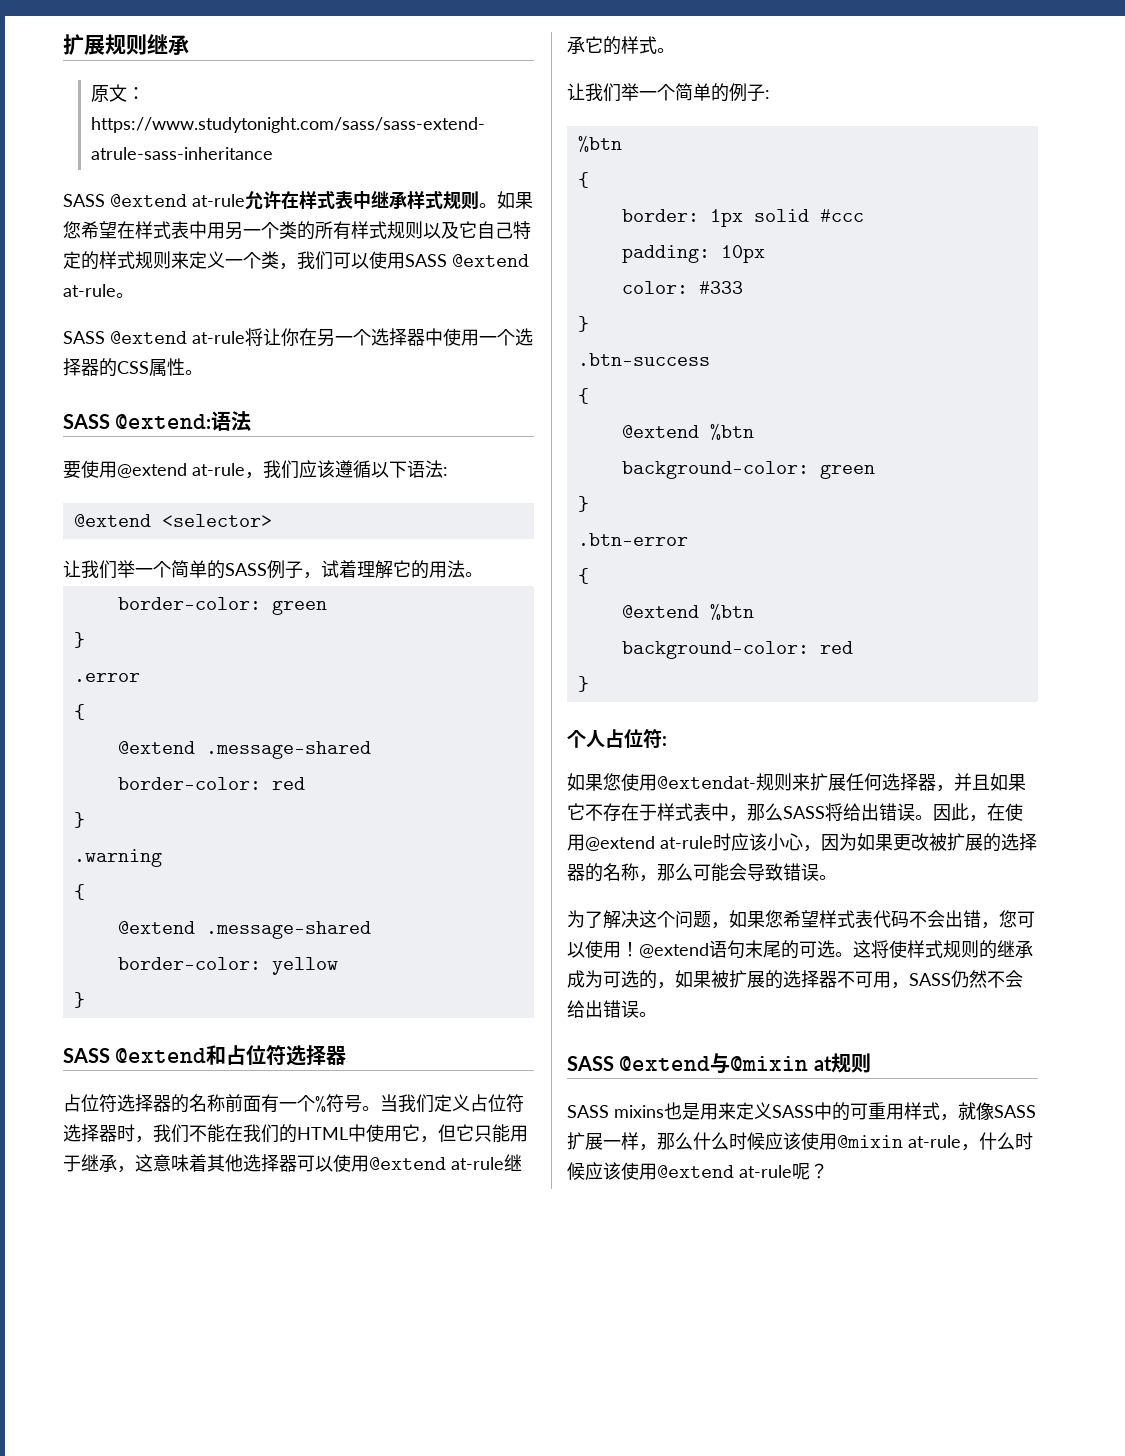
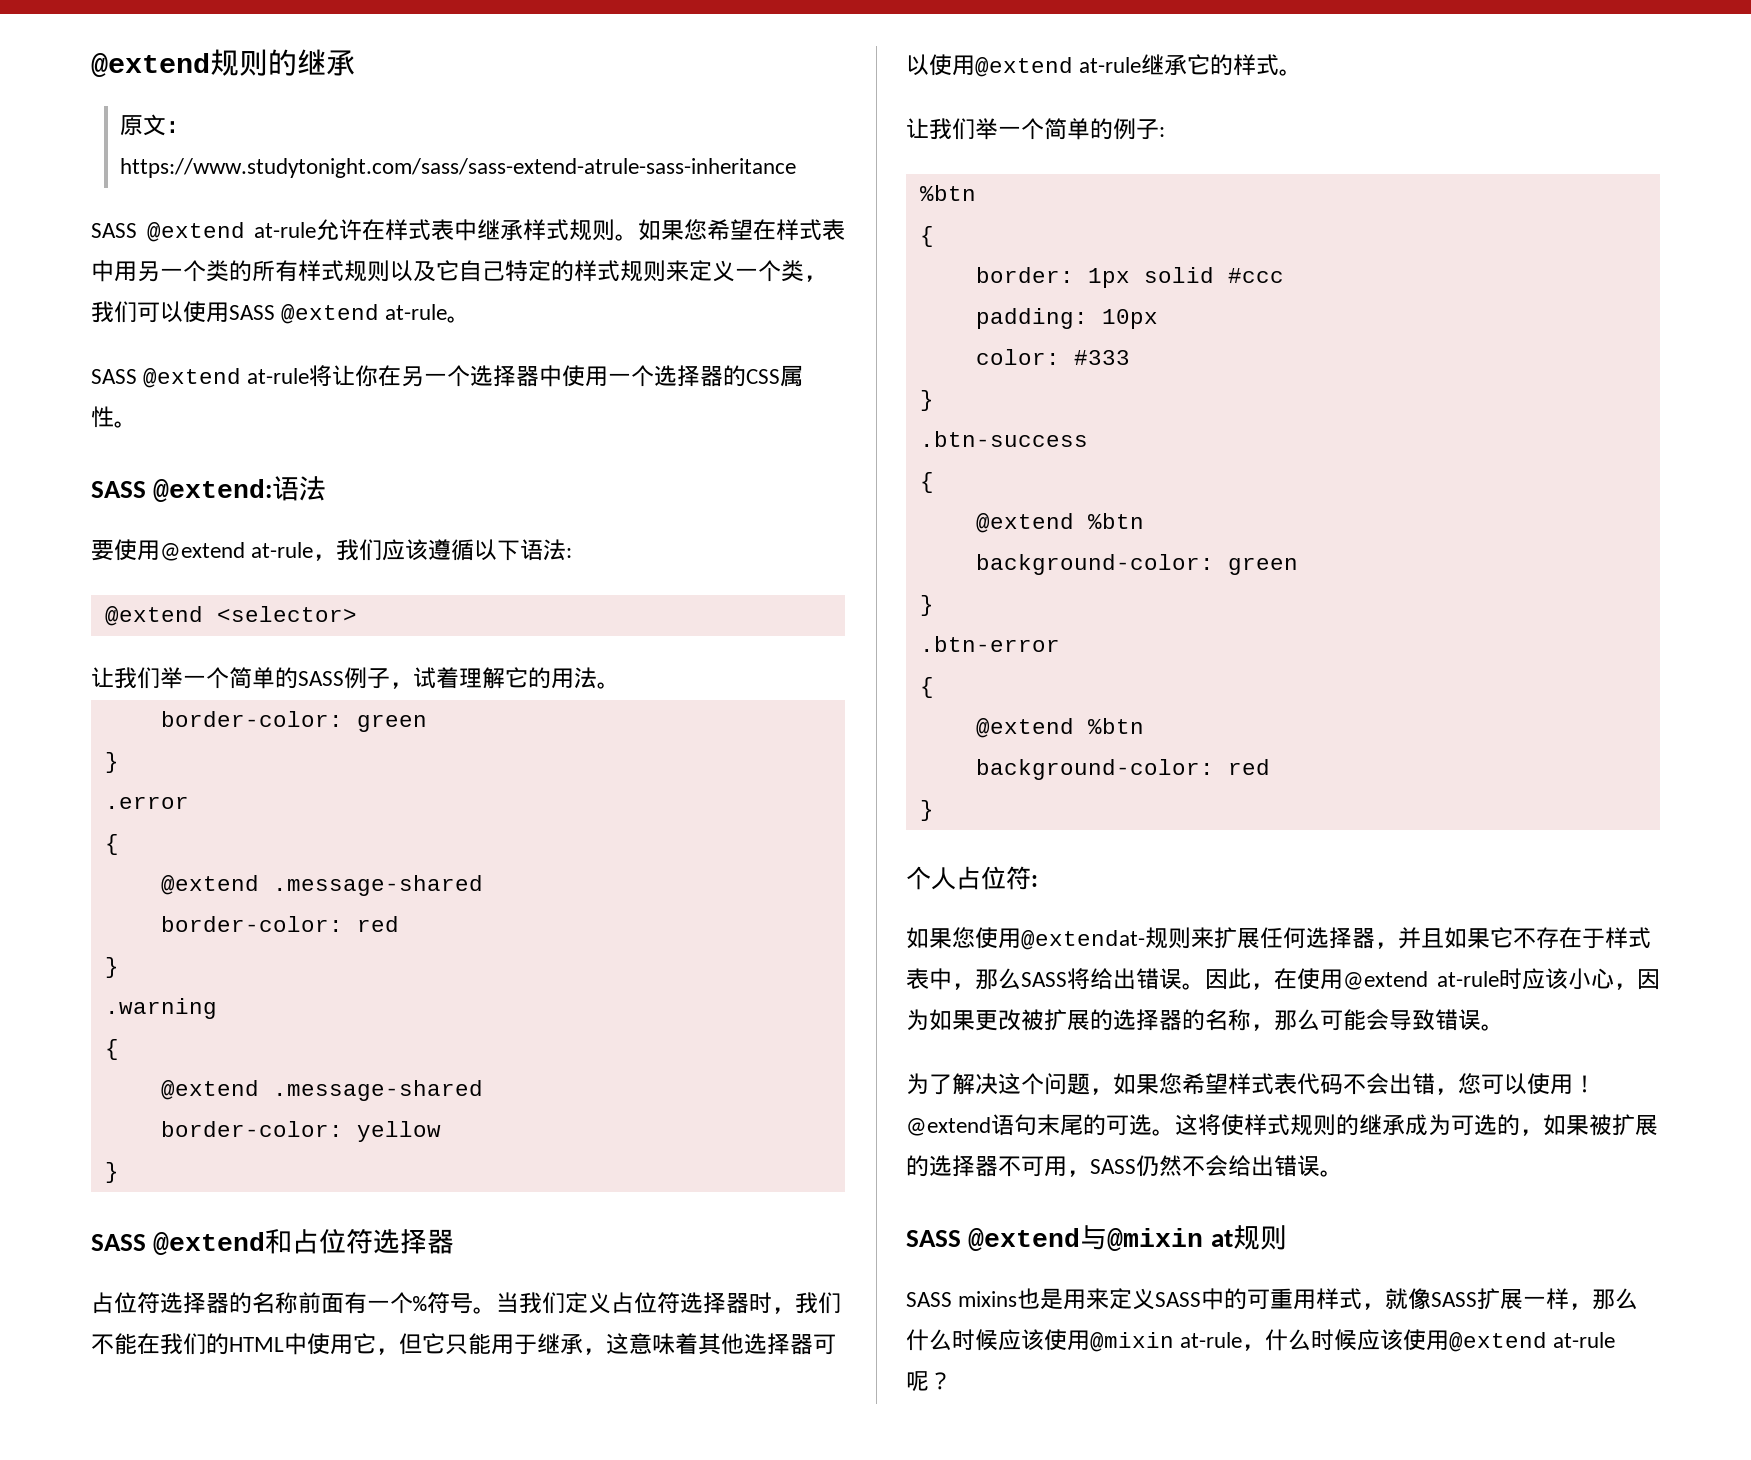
- 扩展规则继承
+ @extend规则的继承

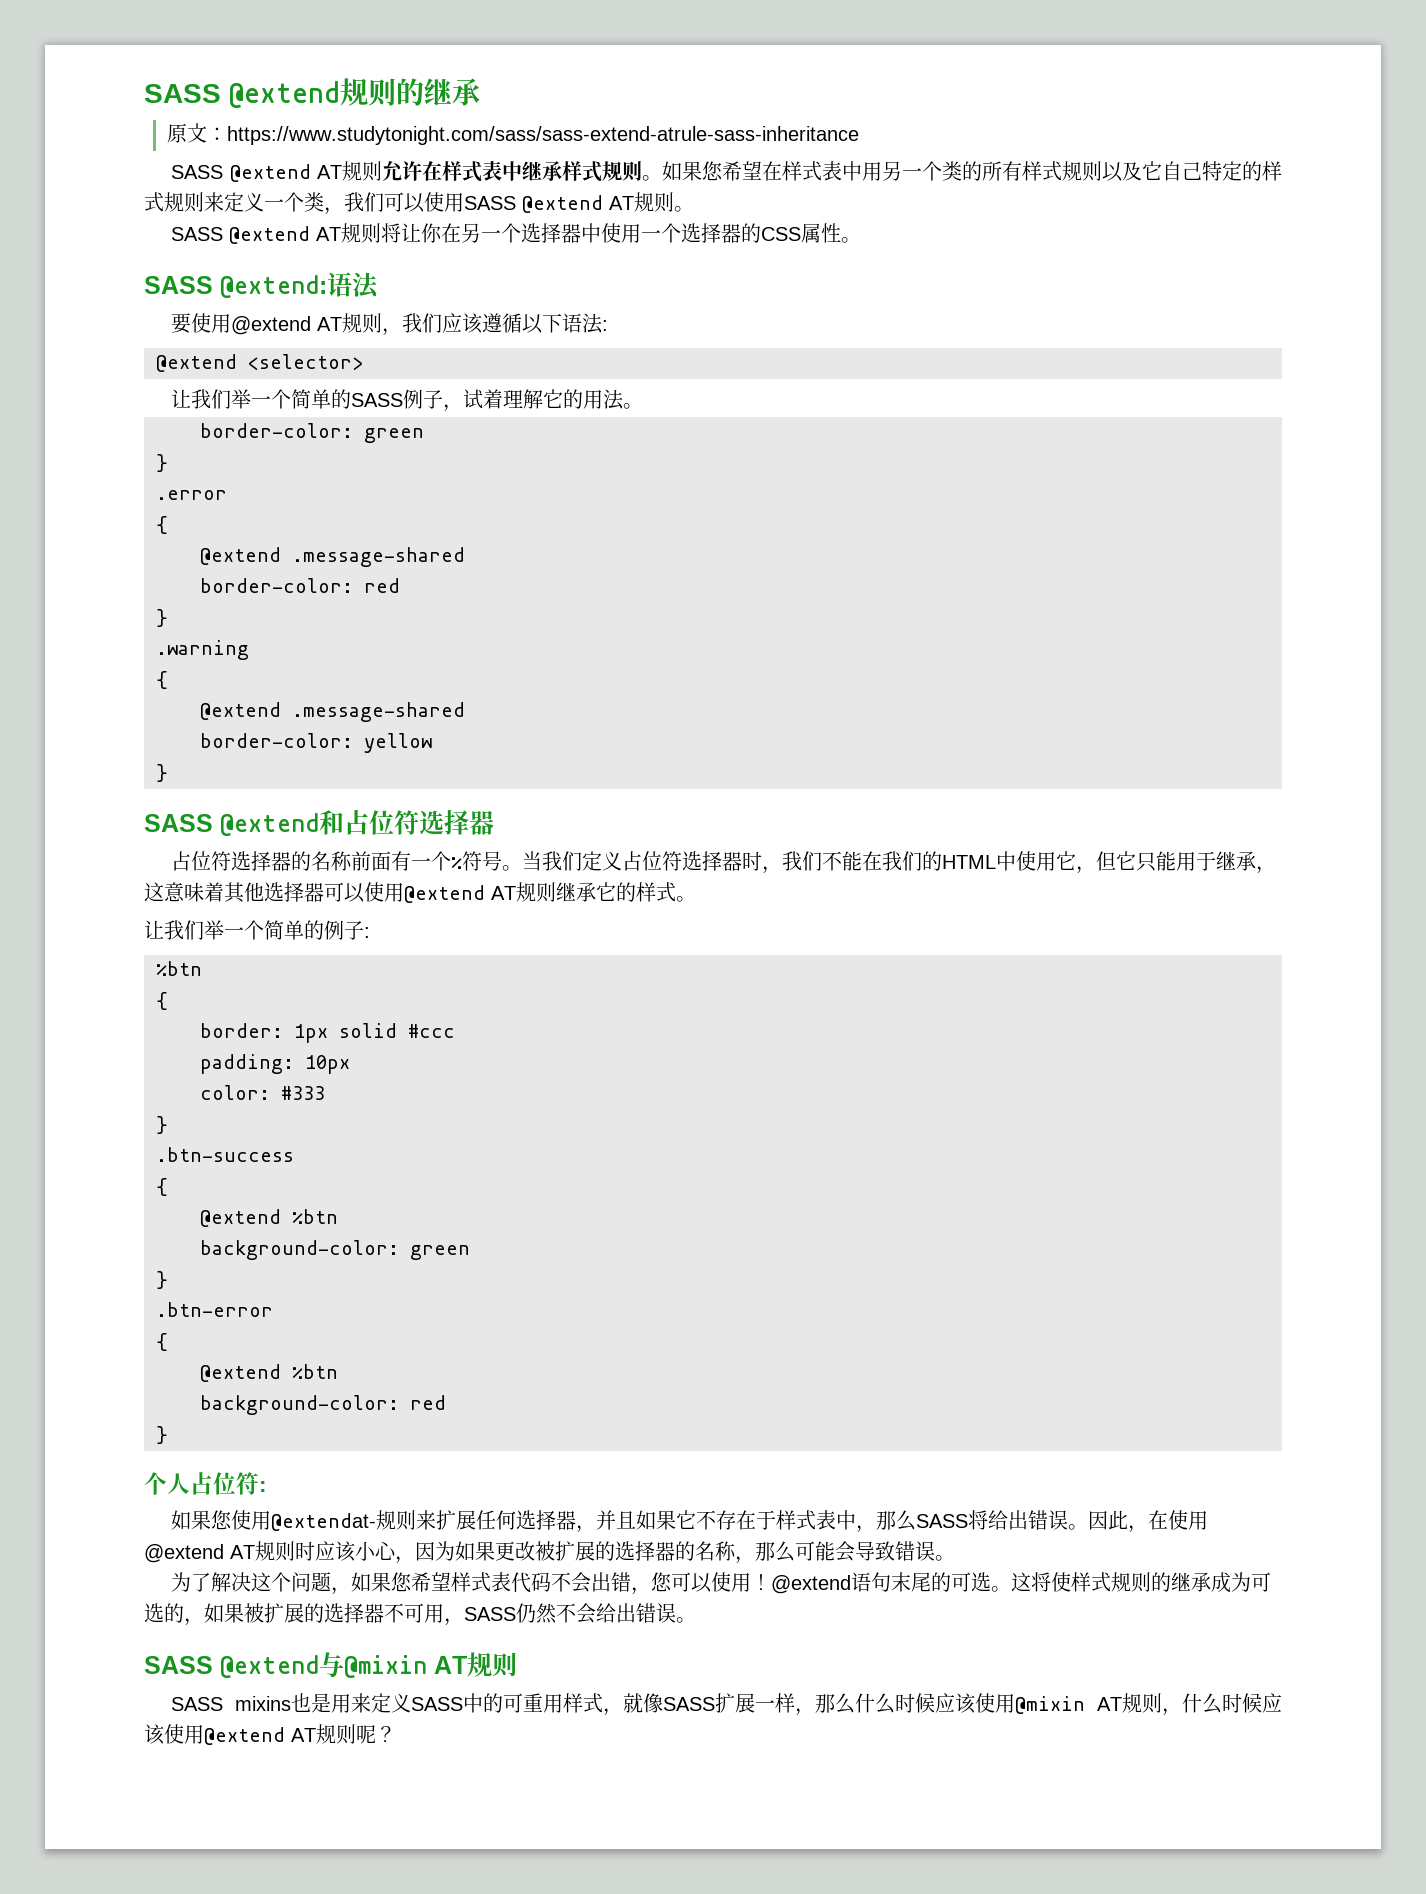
- @extend规则的继承
+ SASS @extend规则的继承
- SASS @extend at-rule允许在样式表中继承样式规则。
+ SASS @extend AT规则允许在样式表中继承样式规则。
- 如果您希望在样式表中用另一个类的所有样式规则以及它自己特定的样式规则来定义一个类，我们可以使用SASS @extend at-rule。
- SASS @extend at-rule将让你在另一个选择器中使用一个选择器的CSS属性。
+ 如果您希望在样式表中用另一个类的所有样式规则以及它自己特定的样式规则来定义一个类，我们可以使用SASS @extend AT规则。
+ SASS @extend AT规则将让你在另一个选择器中使用一个选择器的CSS属性。
- 要使用@extend at-rule，我们应该遵循以下语法:
+ 要使用@extend AT规则，我们应该遵循以下语法:
- 当我们定义占位符选择器时，我们不能在我们的HTML中使用它，但它只能用于继承，这意味着其他选择器可以使用@extend at-rule继承它的样式。
+ 当我们定义占位符选择器时，我们不能在我们的HTML中使用它，但它只能用于继承，这意味着其他选择器可以使用@extend AT规则继承它的样式。
- 因此，在使用@extend at-rule时应该小心，因为如果更改被扩展的选择器的名称，那么可能会导致错误。
+ 因此，在使用@extend AT规则时应该小心，因为如果更改被扩展的选择器的名称，那么可能会导致错误。
- SASS @extend与@mixin at规则
+ SASS @extend与@mixin AT规则
- SASS mixins也是用来定义SASS中的可重用样式，就像SASS扩展一样，那么什么时候应该使用@mixin at-rule，什么时候应该使用@extend at-rule呢？
+ SASS mixins也是用来定义SASS中的可重用样式，就像SASS扩展一样，那么什么时候应该使用@mixin AT规则，什么时候应该使用@extend AT规则呢？

